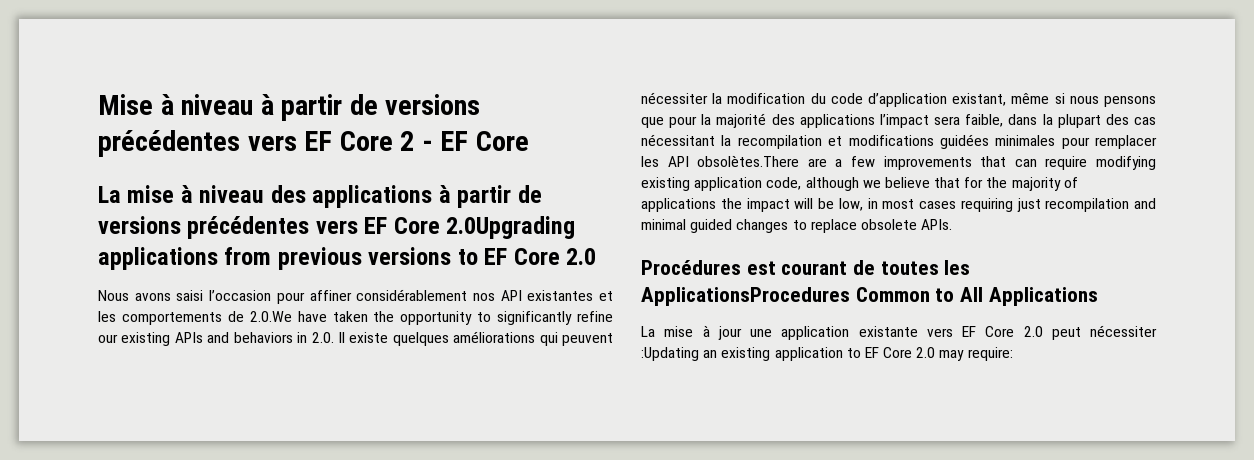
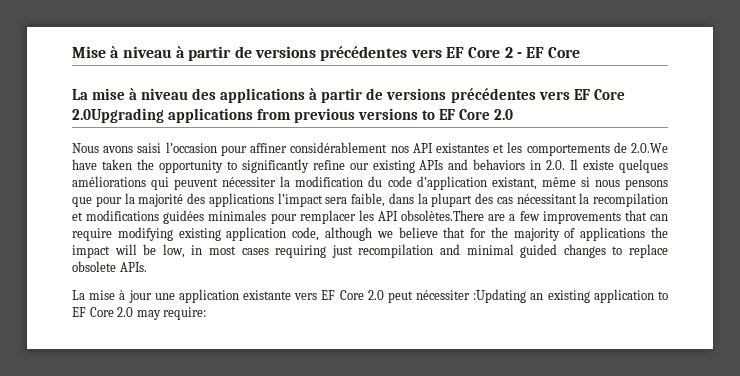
- Procédures est courant de toutes les ApplicationsProcedures Common to All Applications

